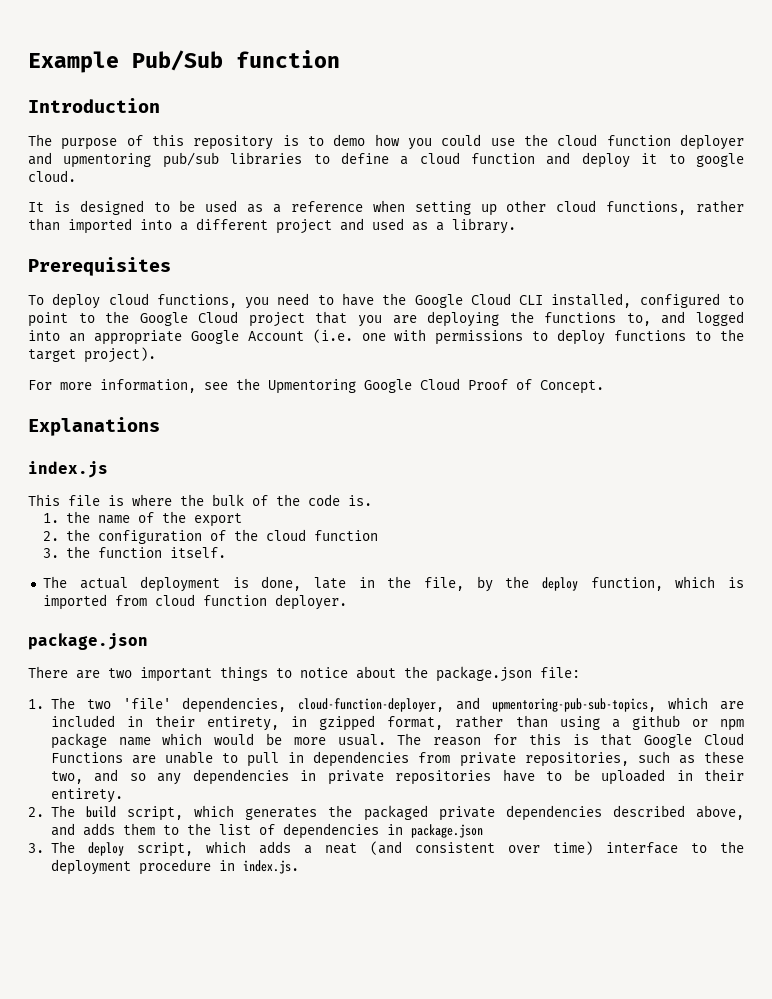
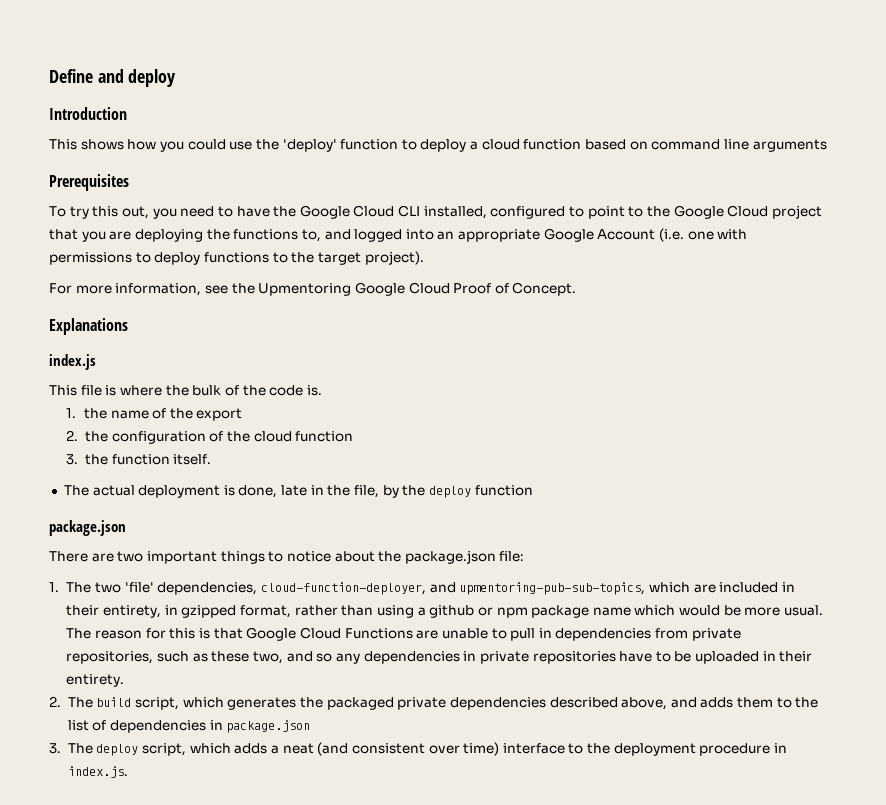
- Example Pub/Sub function
+ Define and deploy
  Introduction
- The purpose of this repository is to demo how you could use the cloud function deployer and upmentoring pub/sub libraries to define a cloud function and deploy it to google cloud.
- It is designed to be used as a reference when setting up other cloud functions, rather than imported into a different project and used as a library.
+ This shows how you could use the 'deploy' function to deploy a cloud function based on command line arguments
- To deploy cloud functions, you need to have the Google Cloud CLI installed, configured to point to the Google Cloud project that you are deploying the functions to, and logged into an appropriate Google Account (i.e. one with permissions to deploy functions to the target project).
+ To try this out, you need to have the Google Cloud CLI installed, configured to point to the Google Cloud project that you are deploying the functions to, and logged into an appropriate Google Account (i.e. one with permissions to deploy functions to the target project).
- The actual deployment is done, late in the file, by the deploy function, which is imported from cloud function deployer.
+ The actual deployment is done, late in the file, by the deploy function

